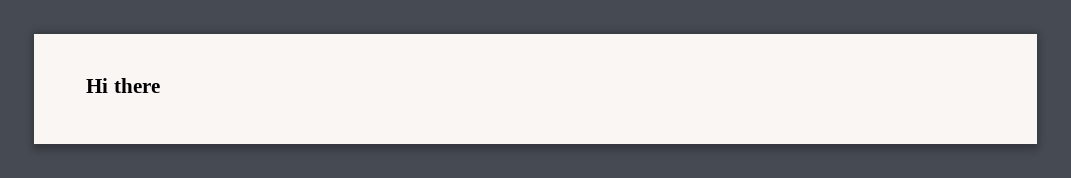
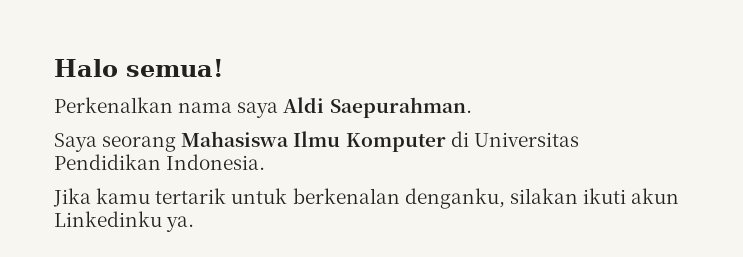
- Hi there
+ Halo semua!
+ Perkenalkan nama saya Aldi Saepurahman.
+ Saya seorang Mahasiswa Ilmu Komputer di Universitas Pendidikan Indonesia.
+ Jika kamu tertarik untuk berkenalan denganku, silakan ikuti akun Linkedinku ya.

